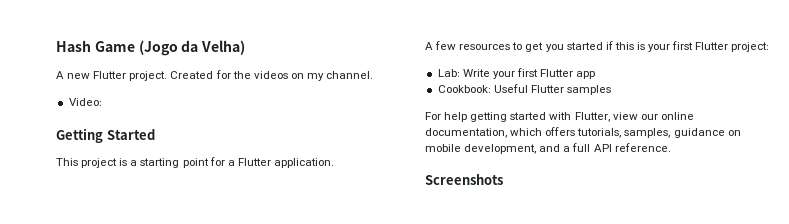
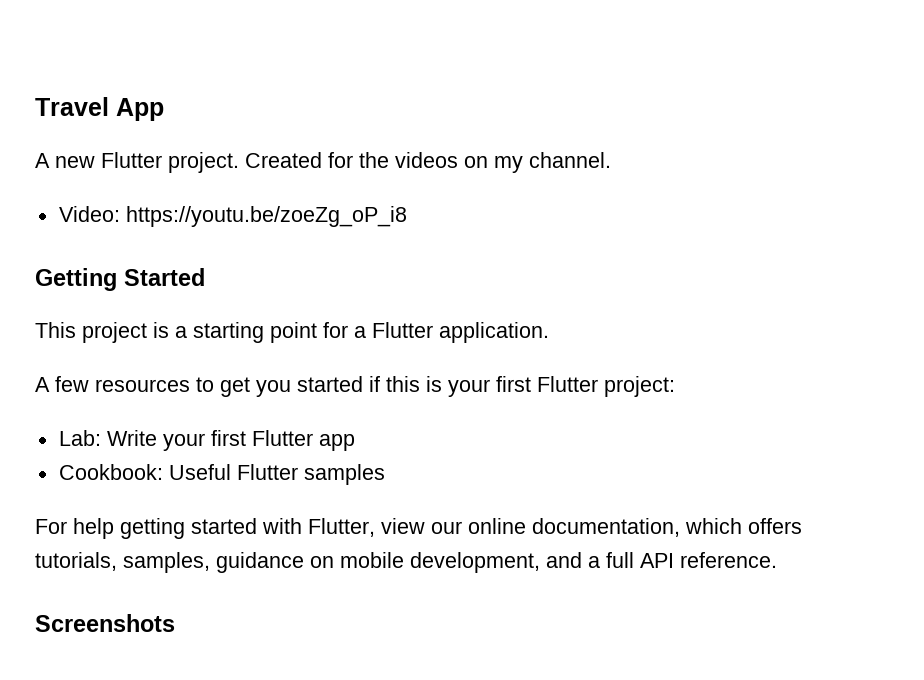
- Hash Game (Jogo da Velha)
+ Travel App
- Video:
+ Video: https://youtu.be/zoeZg_oP_i8

